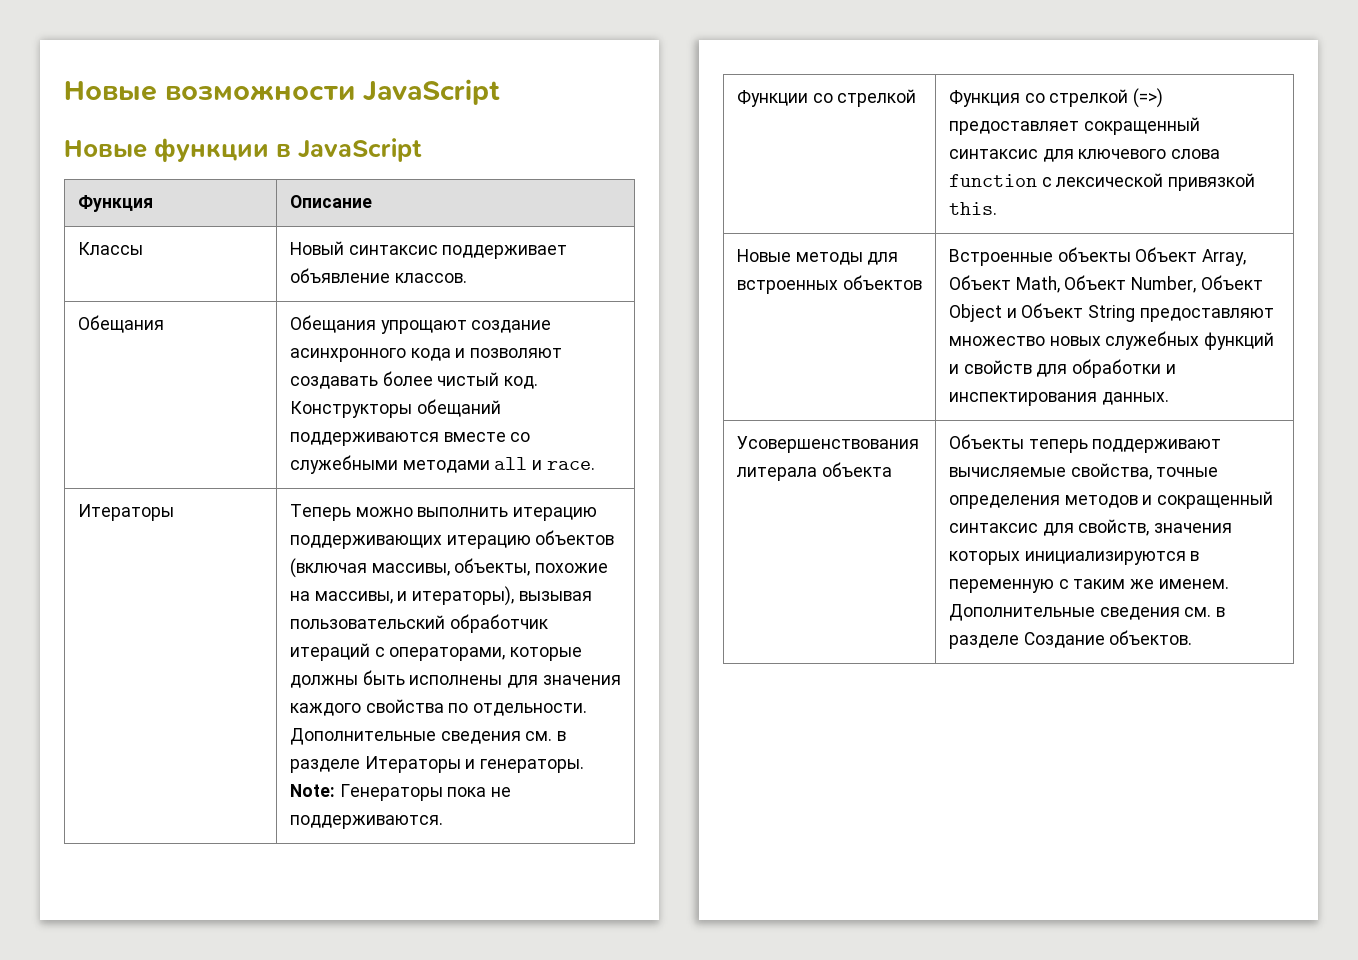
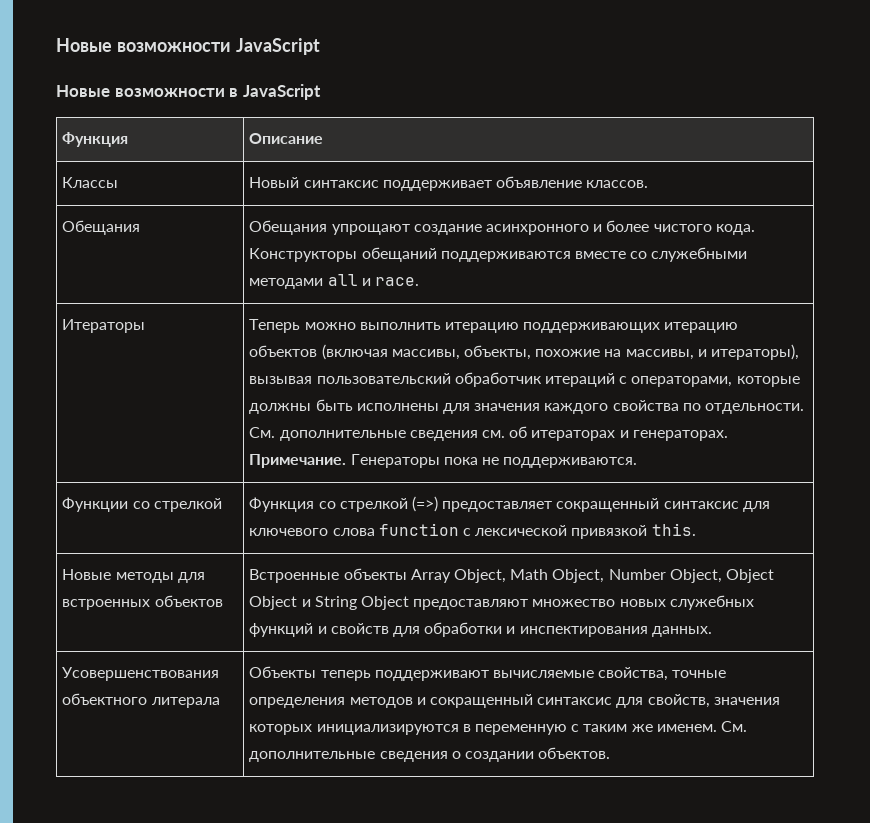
- Новые функции в JavaScript
+ Новые возможности в JavaScript
- Обещания | Обещания упрощают создание асинхронного кода и позволяют создавать более чистый код. Конструкторы обещаний поддерживаются вместе со служебными методами all и race.
+ Обещания | Обещания упрощают создание асинхронного и более чистого кода. Конструкторы обещаний поддерживаются вместе со служебными методами all и race.
- Дополнительные сведения см. в разделе Итераторы и генераторы. Note: Генераторы пока не поддерживаются.
+ См. дополнительные сведения см. об итераторах и генераторах. Примечание. Генераторы пока не поддерживаются.
- Новые методы для встроенных объектов | Встроенные объекты Объект Array, Объект Math, Объект Number, Объект Object и Объект String предоставляют множество новых служебных функций и свойств для обработки и инспектирования данных.
+ Новые методы для встроенных объектов | Встроенные объекты Array Object, Math Object, Number Object, Object Object и String Object предоставляют множество новых служебных функций и свойств для обработки и инспектирования данных.
- Усовершенствования литерала объекта | Объекты теперь поддерживают вычисляемые свойства, точные определения методов и сокращенный синтаксис для свойств, значения которых инициализируются в переменную с таким же именем. Дополнительные сведения см. в разделе Создание объектов.
+ Усовершенствования объектного литерала | Объекты теперь поддерживают вычисляемые свойства, точные определения методов и сокращенный синтаксис для свойств, значения которых инициализируются в переменную с таким же именем. См. дополнительные сведения о создании объектов.

